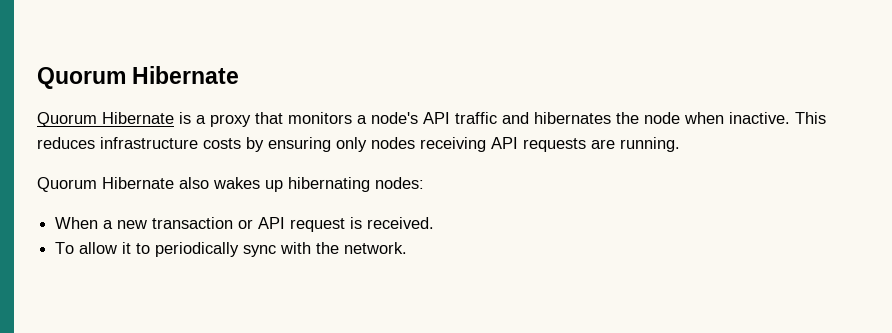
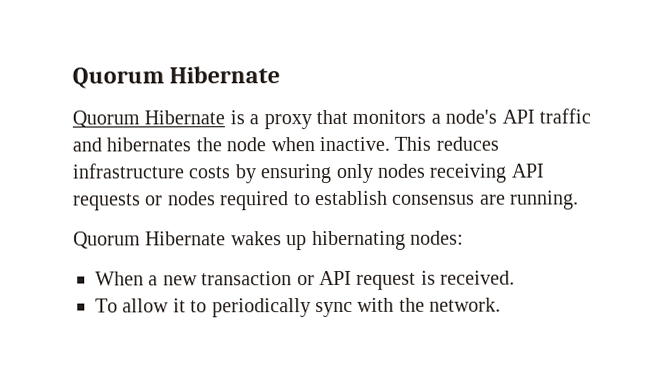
- This reduces infrastructure costs by ensuring only nodes receiving API requests are running.
+ This reduces infrastructure costs by ensuring only nodes receiving API requests or nodes required to establish consensus are running.
- Quorum Hibernate also wakes up hibernating nodes:
+ Quorum Hibernate wakes up hibernating nodes:

